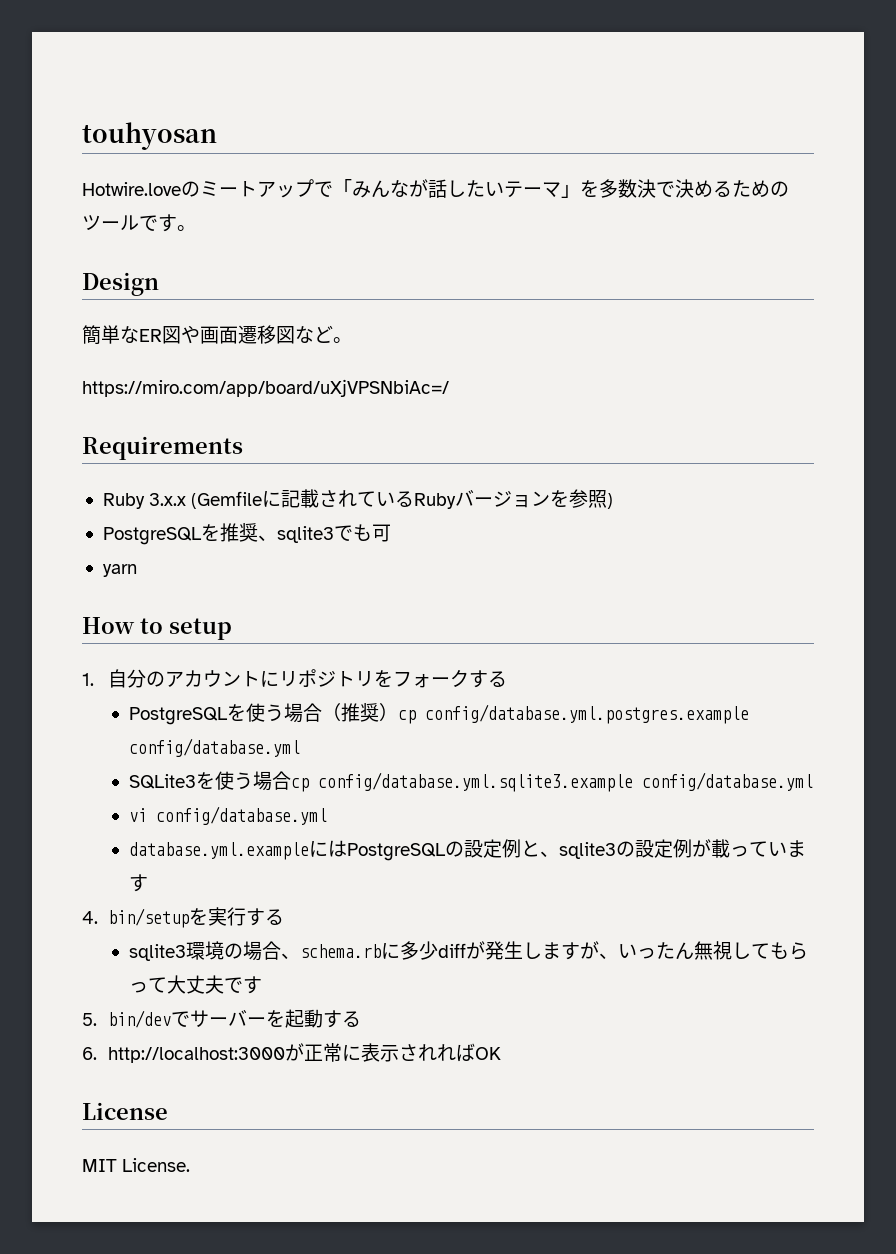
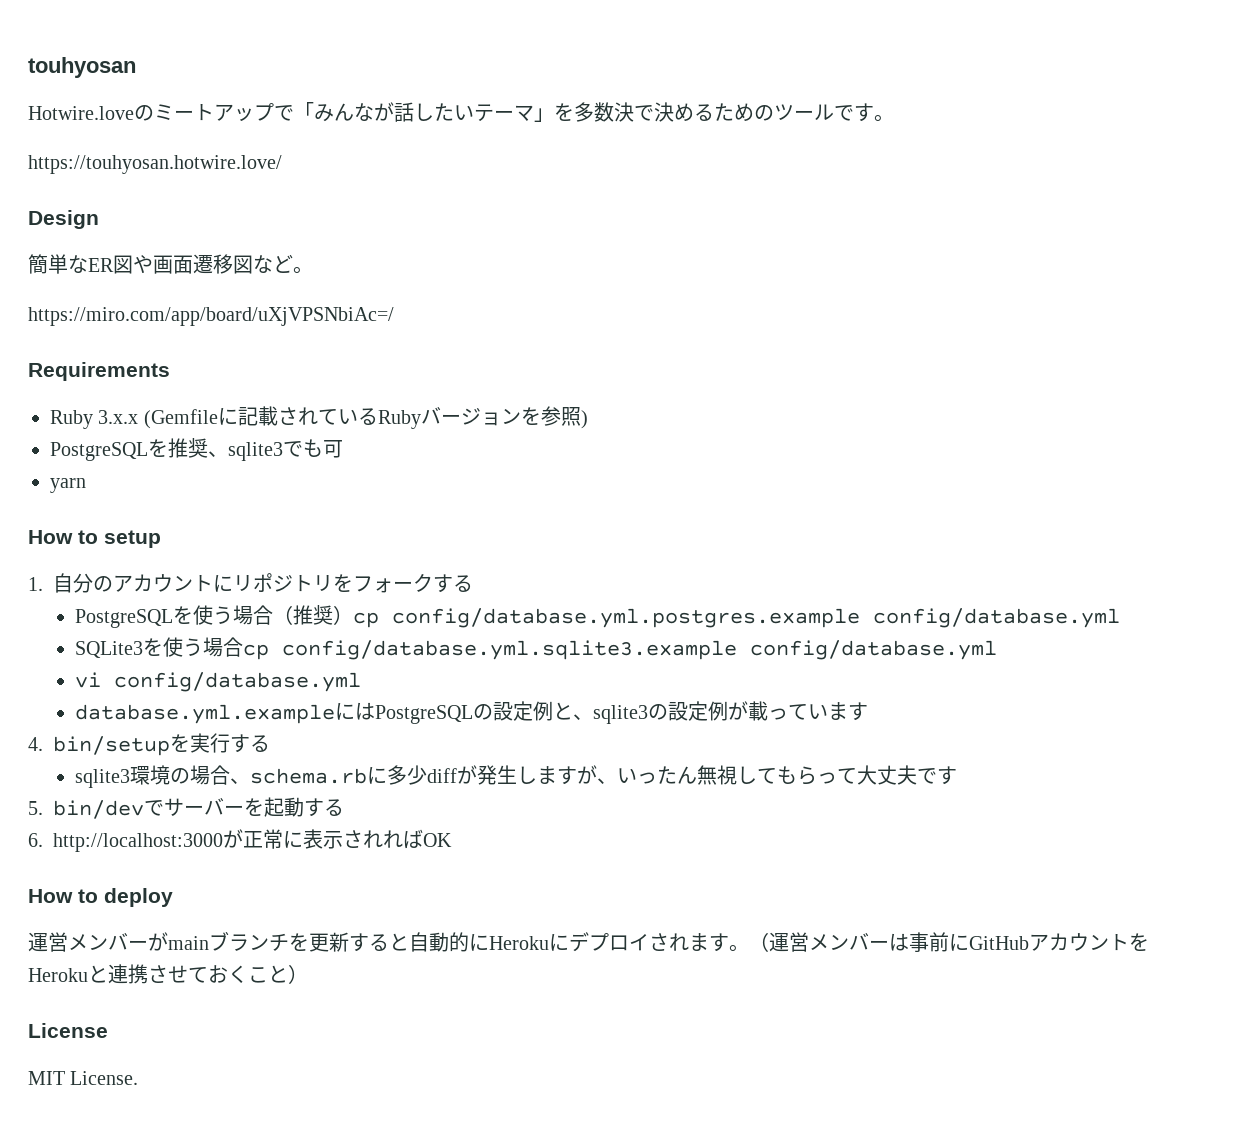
+ https://touhyosan.hotwire.love/
+ How to deploy
+ 運営メンバーがmainブランチを更新すると自動的にHerokuにデプロイされます。（運営メンバーは事前にGitHubアカウントをHerokuと連携させておくこと）

